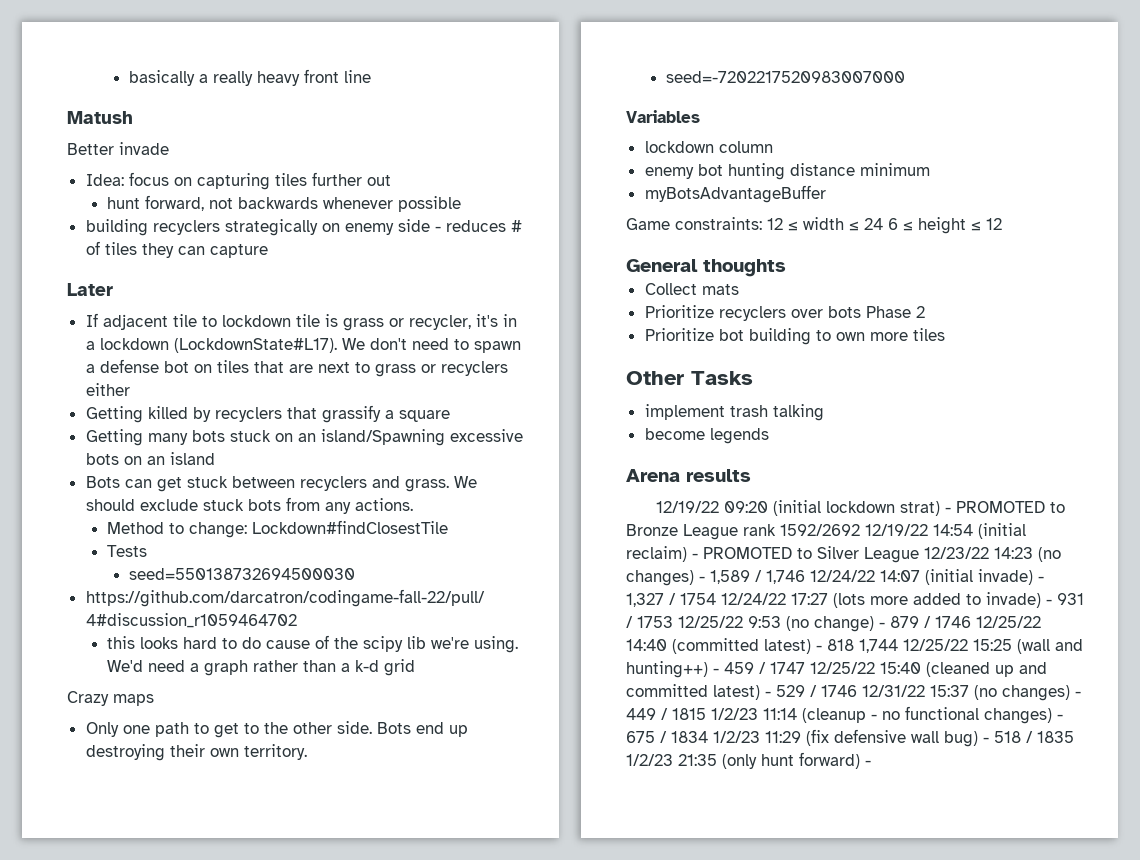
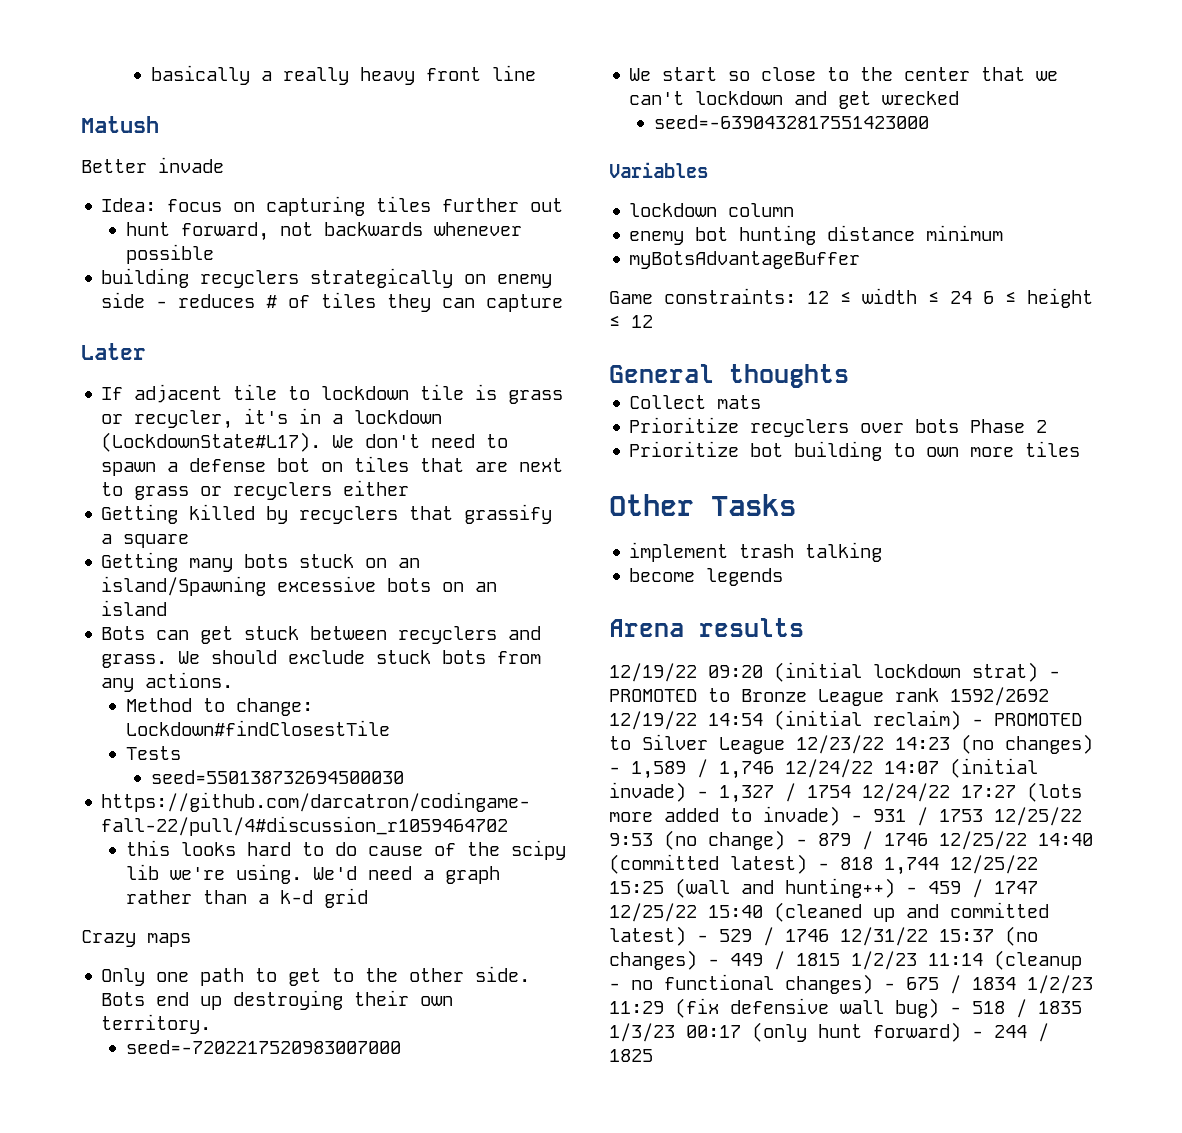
+ We start so close to the center that we can't lockdown and get wrecked
+ seed=-6390432817551423000
- 12/19/22 09:20 (initial lockdown strat) - PROMOTED to Bronze League rank 1592/2692 12/19/22 14:54 (initial reclaim) - PROMOTED to Silver League 12/23/22 14:23 (no changes) - 1,589 / 1,746 12/24/22 14:07 (initial invade) - 1,327 / 1754 12/24/22 17:27 (lots more added to invade) - 931 / 1753 12/25/22 9:53 (no change) - 879 / 1746 12/25/22 14:40 (committed latest) - 818 1,744 12/25/22 15:25 (wall and hunting++) - 459 / 1747 12/25/22 15:40 (cleaned up and committed latest) - 529 / 1746 12/31/22 15:37 (no changes) - 449 / 1815 1/2/23 11:14 (cleanup - no functional changes) - 675 / 1834 1/2/23 11:29 (fix defensive wall bug) - 518 / 1835 1/2/23 21:35 (only hunt forward) -
+ 12/19/22 09:20 (initial lockdown strat) - PROMOTED to Bronze League rank 1592/2692 12/19/22 14:54 (initial reclaim) - PROMOTED to Silver League 12/23/22 14:23 (no changes) - 1,589 / 1,746 12/24/22 14:07 (initial invade) - 1,327 / 1754 12/24/22 17:27 (lots more added to invade) - 931 / 1753 12/25/22 9:53 (no change) - 879 / 1746 12/25/22 14:40 (committed latest) - 818 1,744 12/25/22 15:25 (wall and hunting++) - 459 / 1747 12/25/22 15:40 (cleaned up and committed latest) - 529 / 1746 12/31/22 15:37 (no changes) - 449 / 1815 1/2/23 11:14 (cleanup - no functional changes) - 675 / 1834 1/2/23 11:29 (fix defensive wall bug) - 518 / 1835 1/3/23 00:17 (only hunt forward) - 244 / 1825

